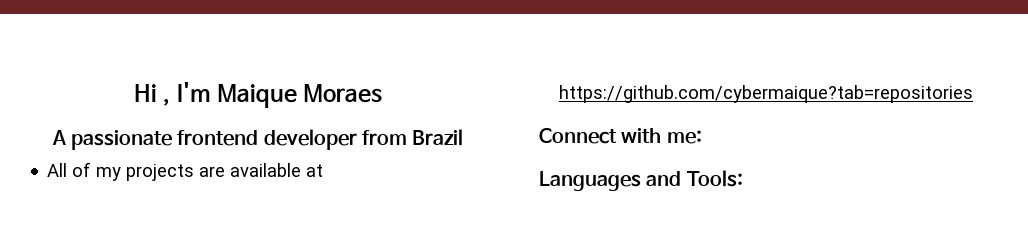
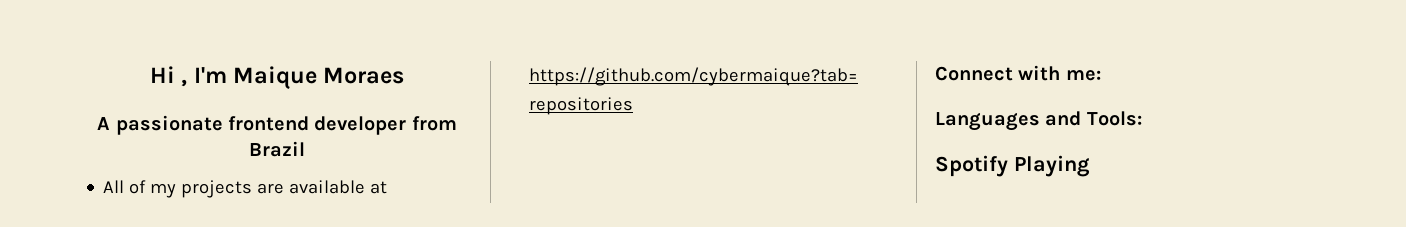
+ Spotify Playing

